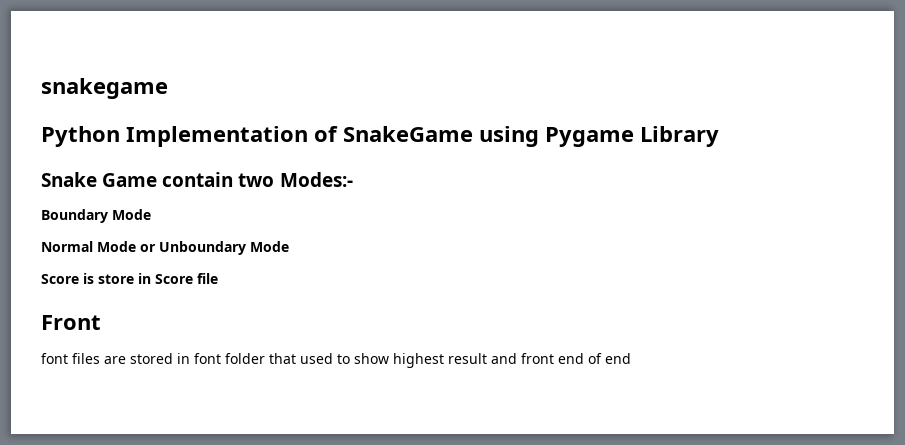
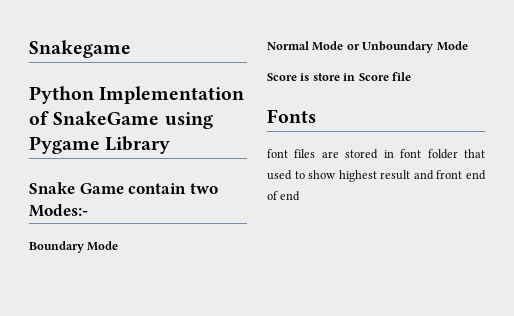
- snakegame
+ Snakegame
- Front
+ Fonts

